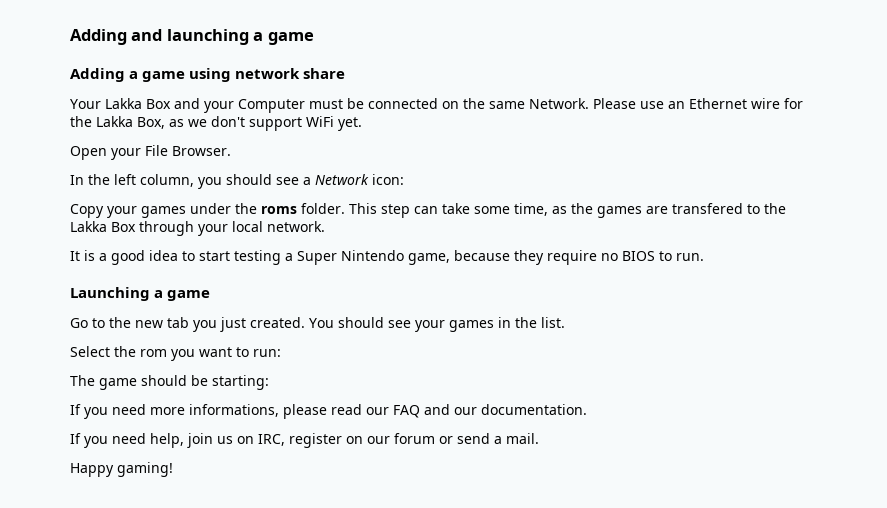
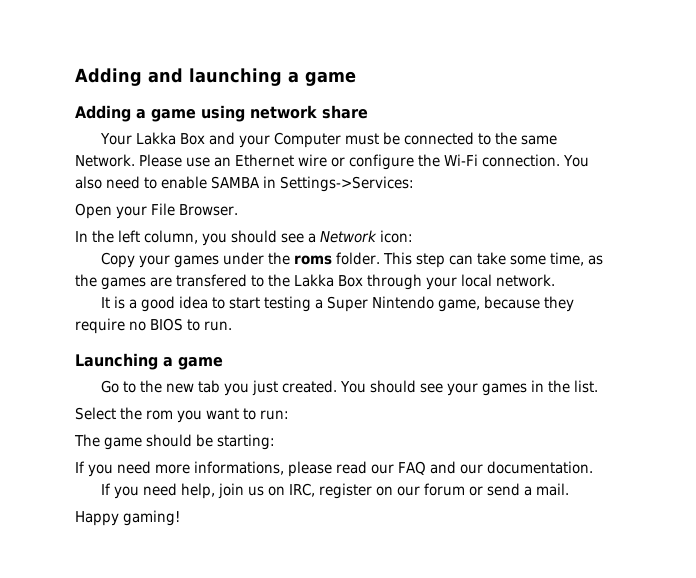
- Your Lakka Box and your Computer must be connected on the same Network.
+ Your Lakka Box and your Computer must be connected to the same Network.
- Please use an Ethernet wire for the Lakka Box, as we don't support WiFi yet.
+ Please use an Ethernet wire or configure the Wi-Fi connection. You also need to enable SAMBA in Settings->Services:

